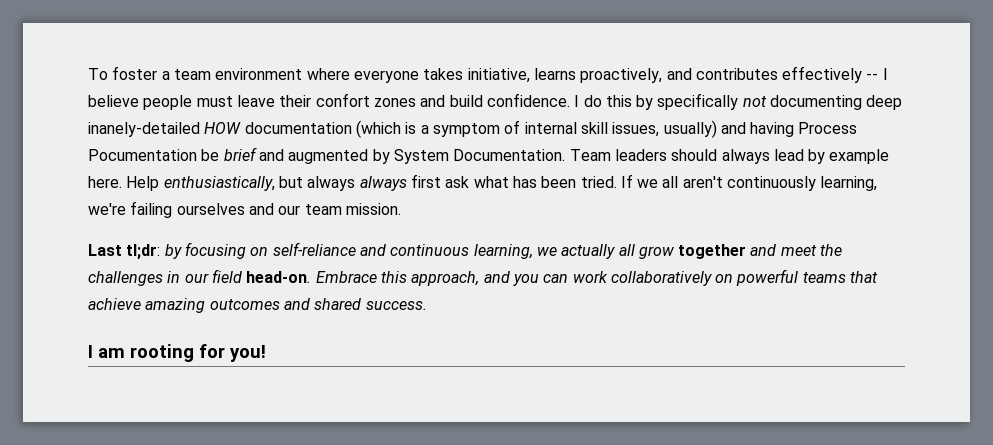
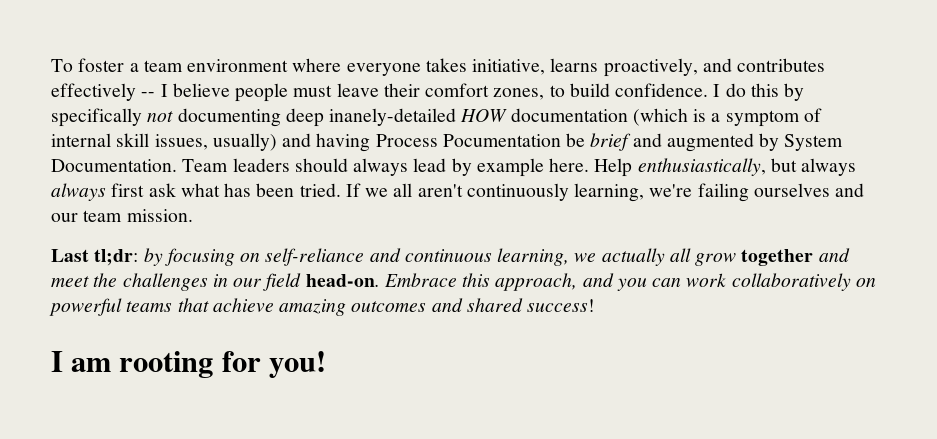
- To foster a team environment where everyone takes initiative, learns proactively, and contributes effectively -- I believe people must leave their confort zones and build confidence.
+ To foster a team environment where everyone takes initiative, learns proactively, and contributes effectively -- I believe people must leave their comfort zones, to build confidence.
- Embrace this approach, and you can work collaboratively on powerful teams that achieve amazing outcomes and shared success.
+ Embrace this approach, and you can work collaboratively on powerful teams that achieve amazing outcomes and shared success!

